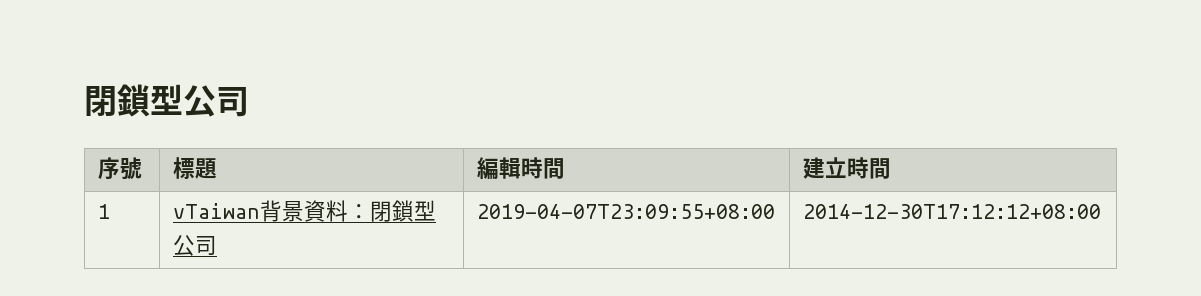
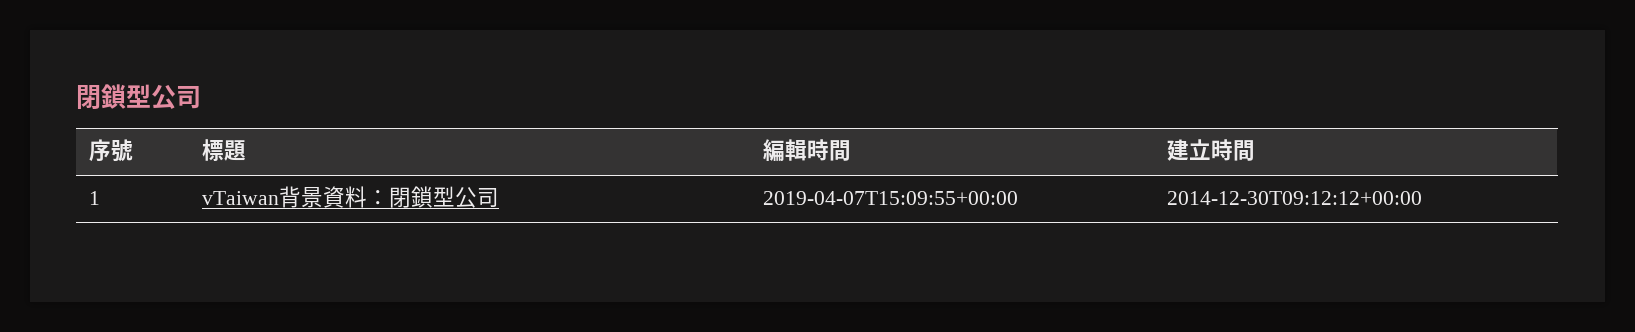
- 1 | vTaiwan背景資料：閉鎖型公司 | 2019-04-07T23:09:55+08:00 | 2014-12-30T17:12:12+08:00
+ 1 | vTaiwan背景資料：閉鎖型公司 | 2019-04-07T15:09:55+00:00 | 2014-12-30T09:12:12+00:00

